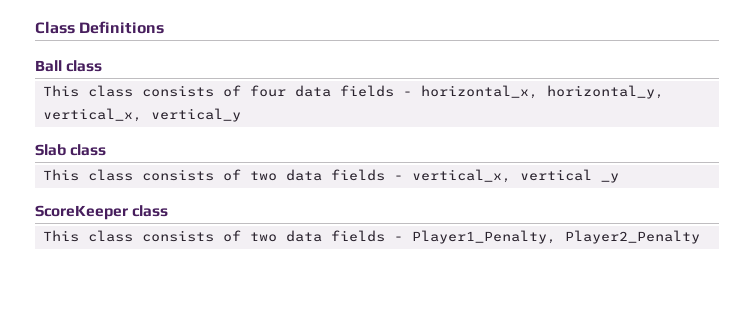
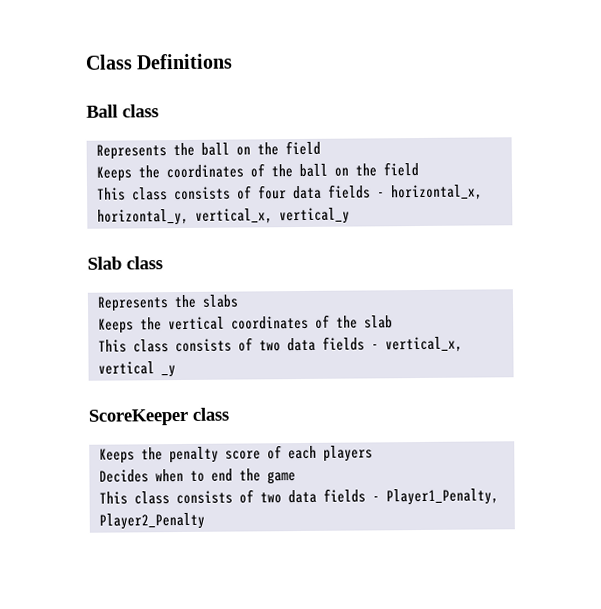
+ Represents the ball on the field
+ Keeps the coordinates of the ball on the field
+ Represents the slabs
+ Keeps the vertical coordinates of the slab
+ Keeps the penalty score of each players
+ Decides when to end the game

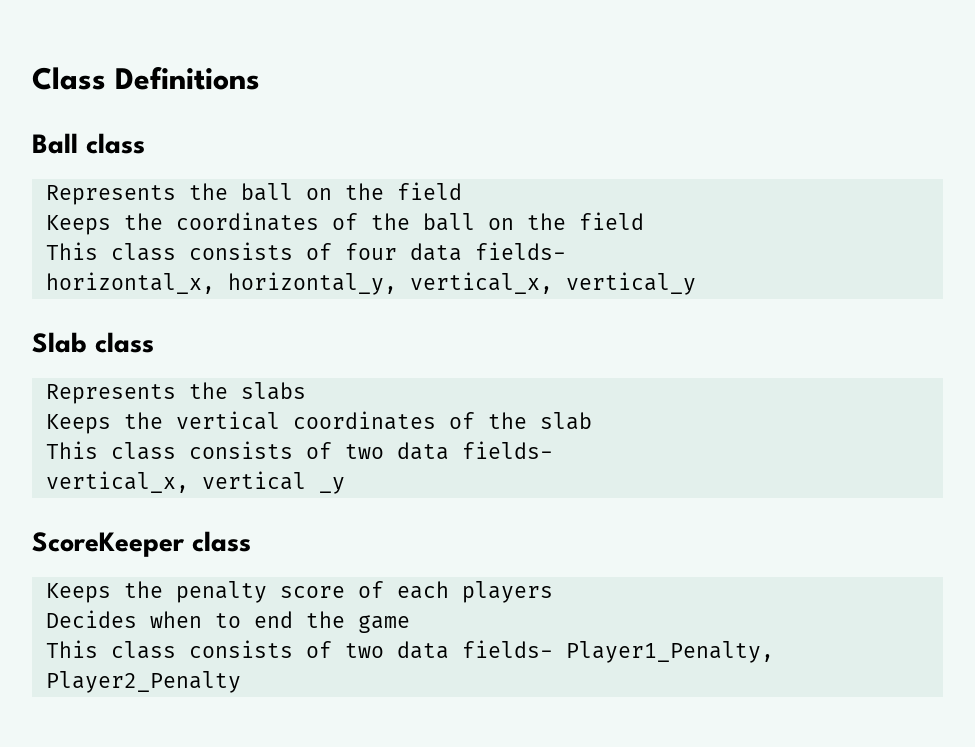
- This class consists of four data fields - horizontal_x, horizontal_y, vertical_x, vertical_y
+ This class consists of four data fields-
+ horizontal_x, horizontal_y, vertical_x, vertical_y
  Keeps the vertical coordinates of the slab
- This class consists of two data fields - vertical_x, vertical _y
+ This class consists of two data fields-
+ vertical_x, vertical _y
- This class consists of two data fields - Player1_Penalty, Player2_Penalty
+ This class consists of two data fields- Player1_Penalty, Player2_Penalty

